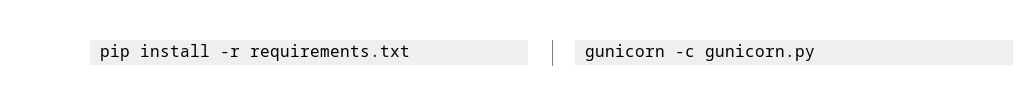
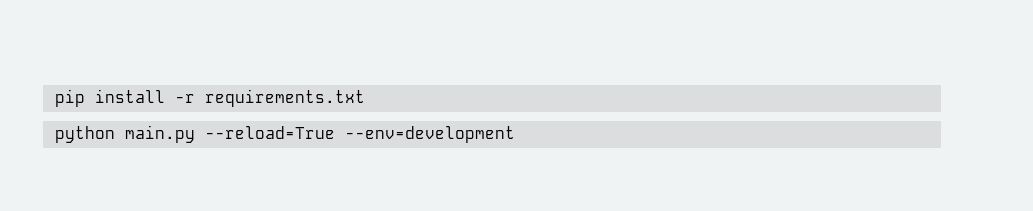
- gunicorn -c gunicorn.py
+ python main.py --reload=True --env=development

